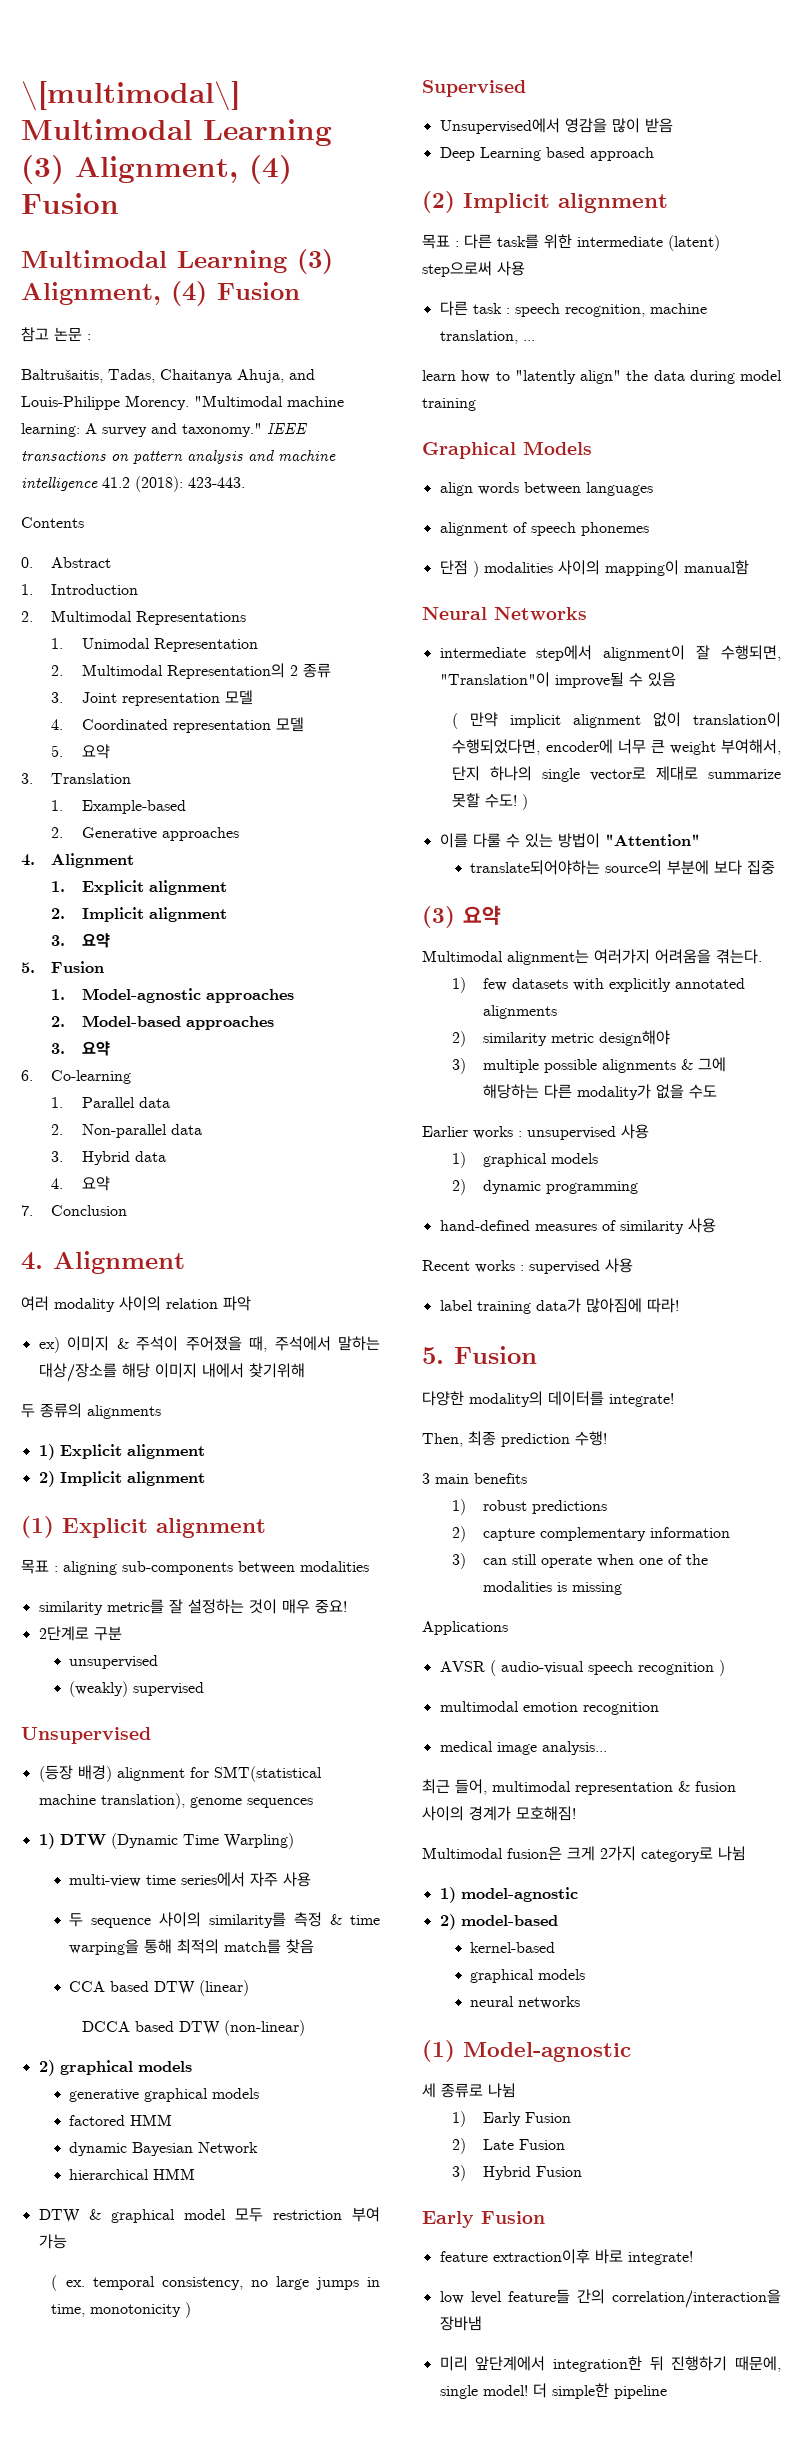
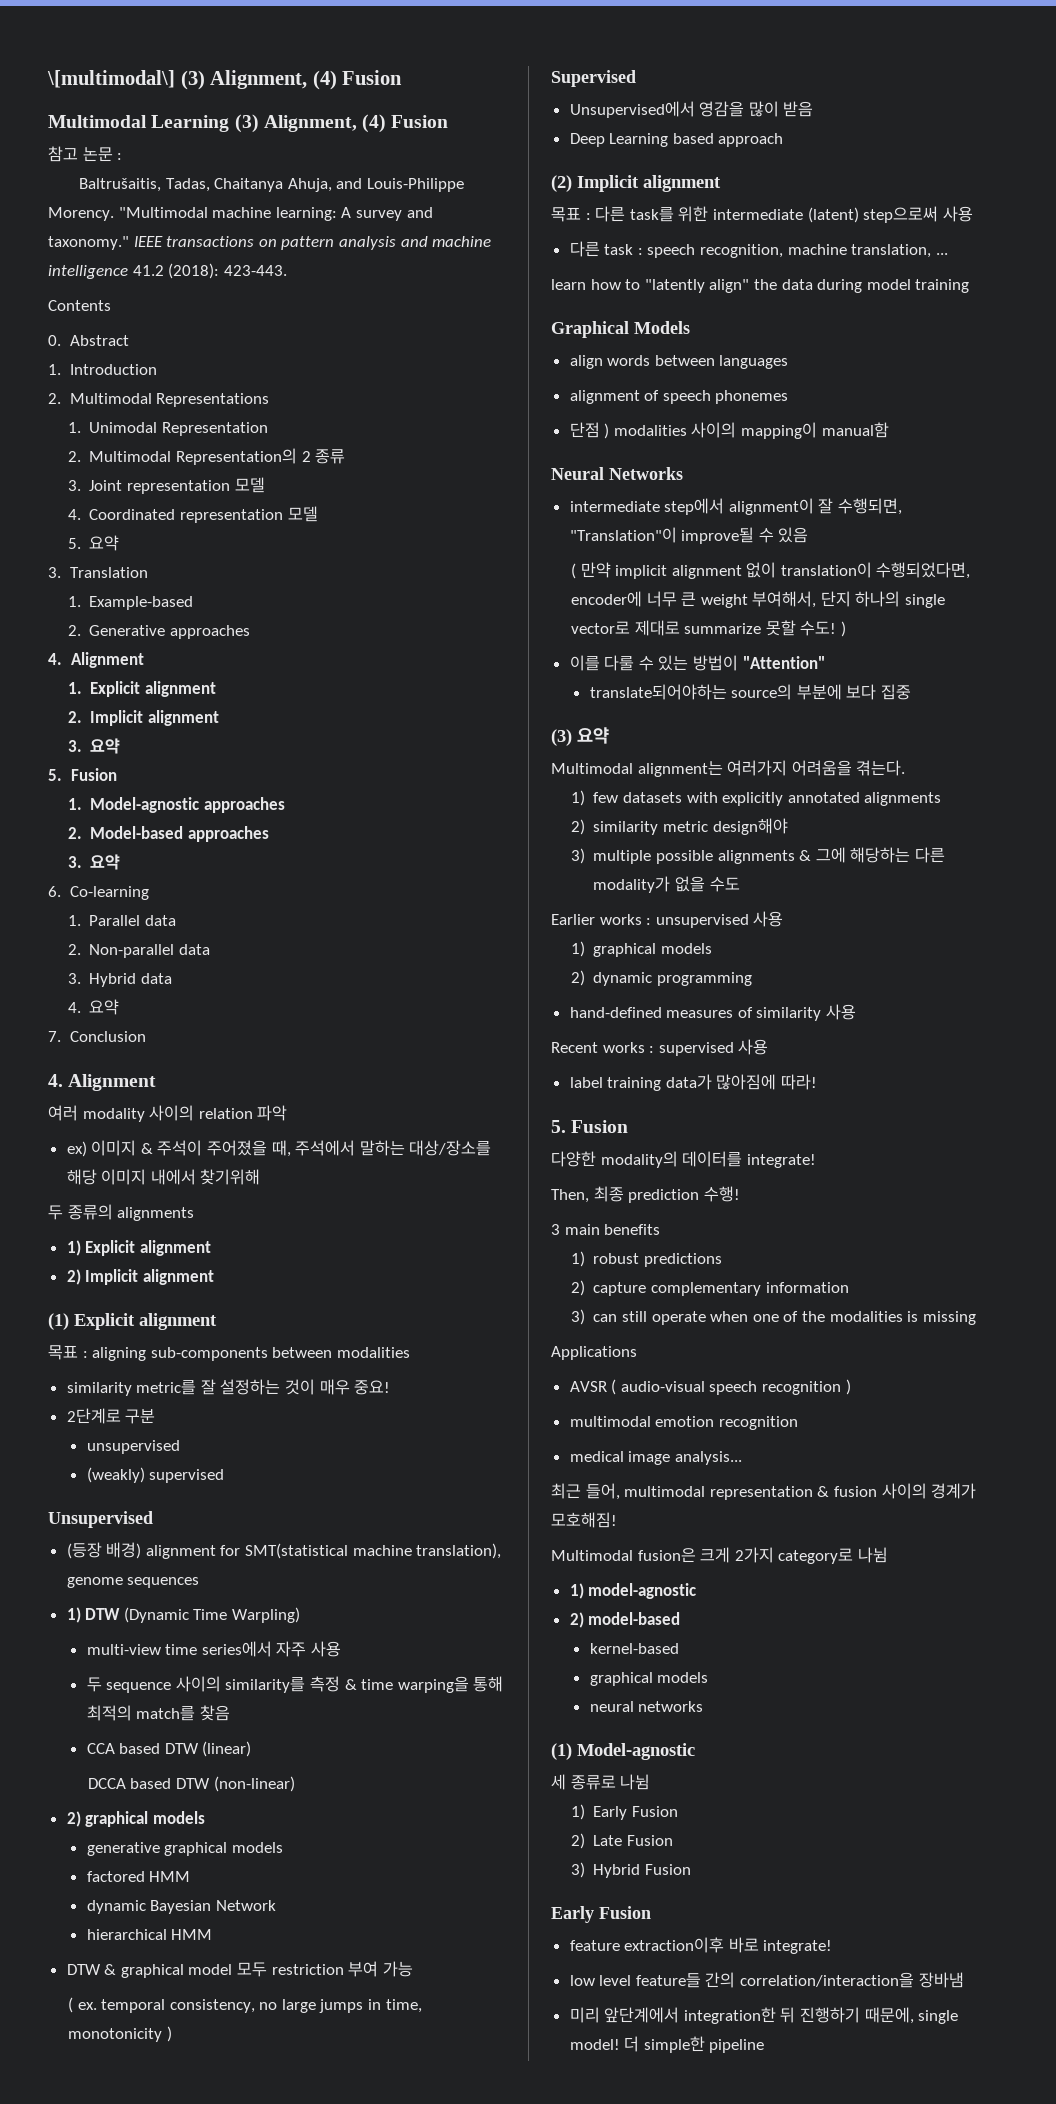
- \[multimodal\] Multimodal Learning (3) Alignment, (4) Fusion
+ \[multimodal\] (3) Alignment, (4) Fusion

